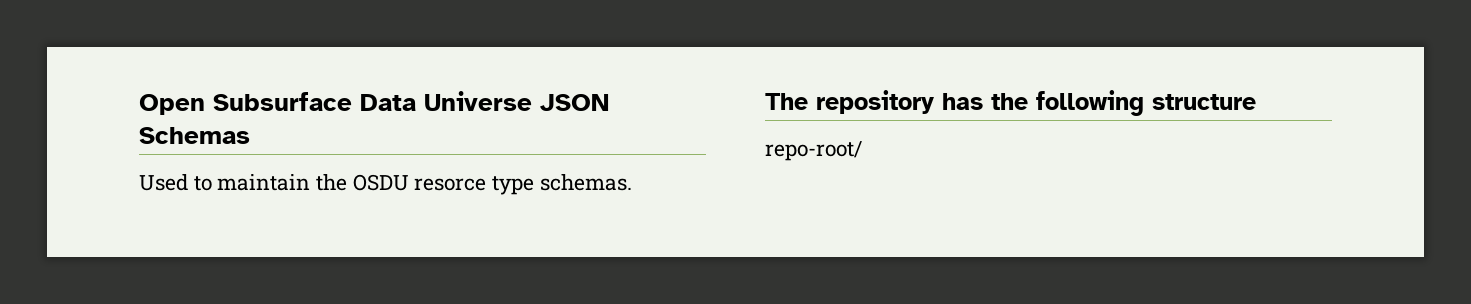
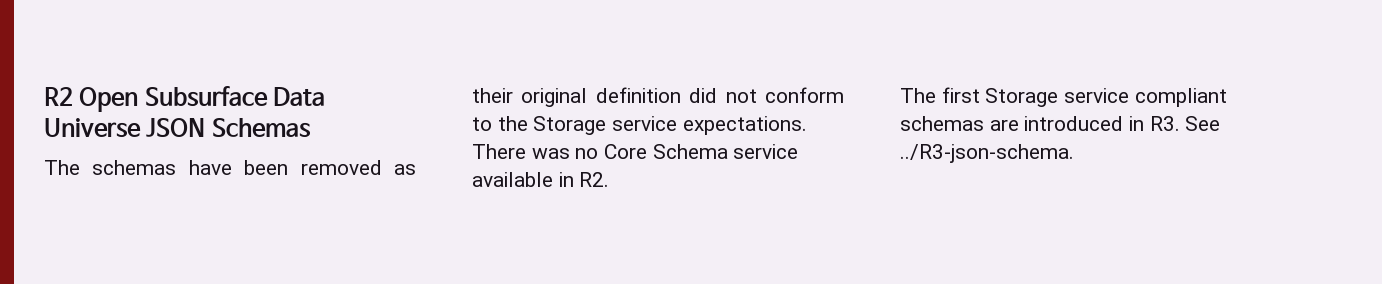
- Open Subsurface Data Universe JSON Schemas
+ R2 Open Subsurface Data Universe JSON Schemas
- Used to maintain the OSDU resorce type schemas.
- The repository has the following structure
- repo-root/
+ The schemas have been removed as their original definition did not conform to the Storage service expectations. There was no Core Schema service available in R2.
+ The first Storage service compliant schemas are introduced in R3. See ../R3-json-schema.

